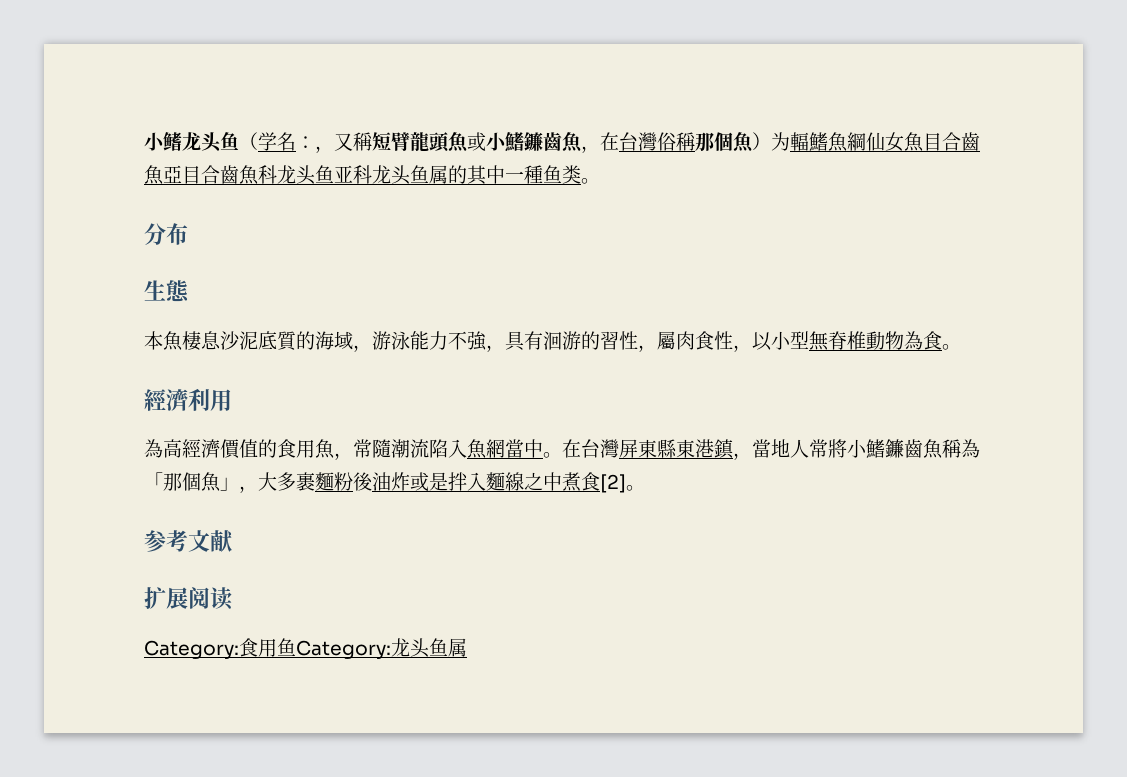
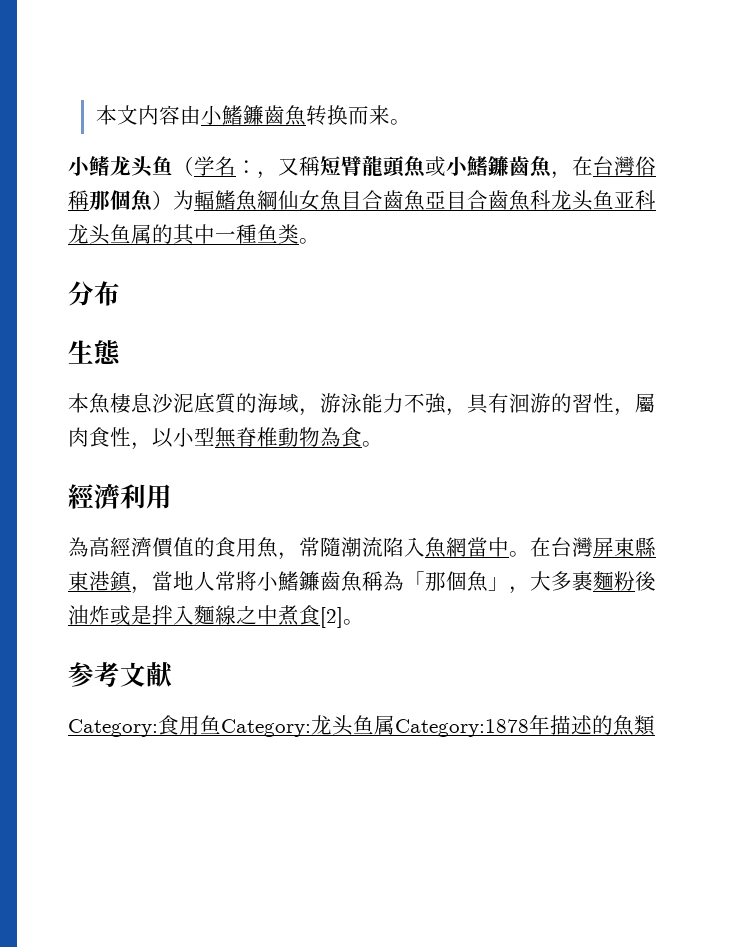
+ 本文内容由小鰭鐮齒魚转换而来。
- 扩展阅读
- Category:食用鱼Category:龙头鱼属
+ Category:食用鱼Category:龙头鱼属Category:1878年描述的魚類

